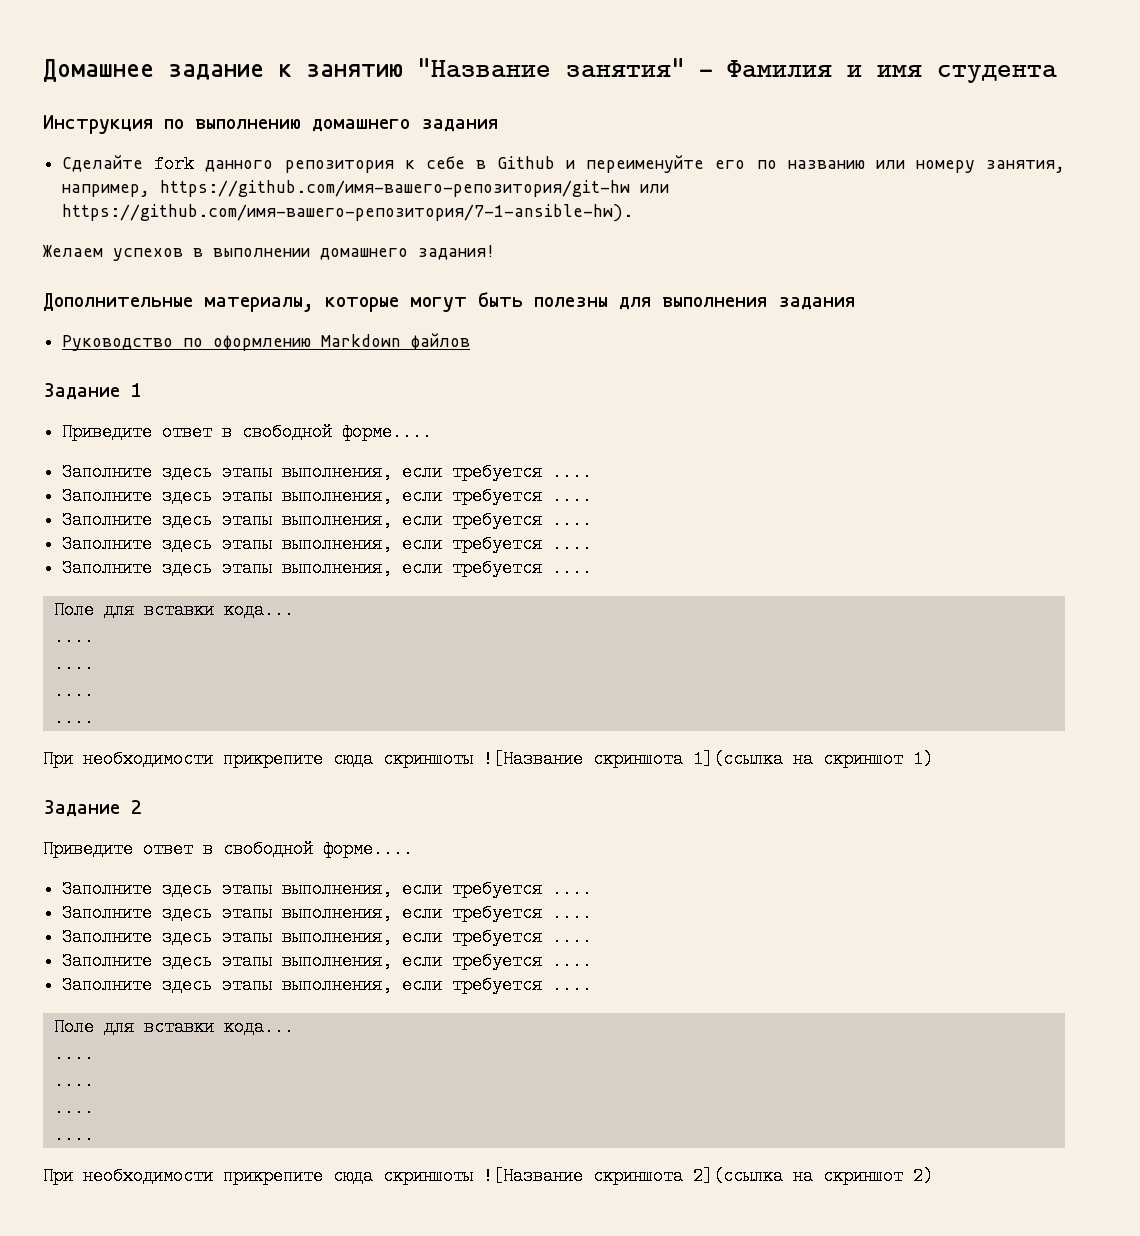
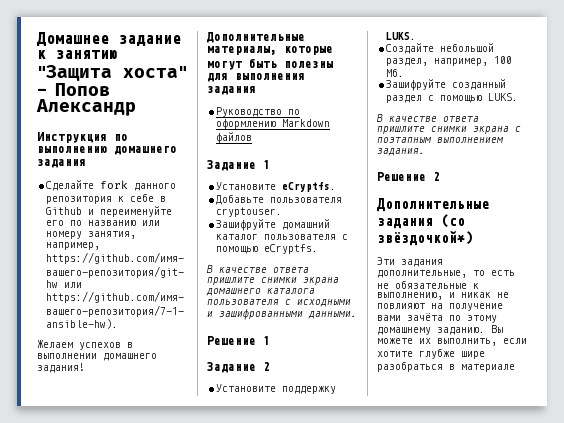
- Домашнее задание к занятию "Название занятия" - Фамилия и имя студента
+ Домашнее задание к занятию "Защита хоста" - Попов Александр
  Задание 1
- Приведите ответ в свободной форме....
- Заполните здесь этапы выполнения, если требуется ....
- Заполните здесь этапы выполнения, если требуется ....
- Заполните здесь этапы выполнения, если требуется ....
- Заполните здесь этапы выполнения, если требуется ....
- Заполните здесь этапы выполнения, если требуется ....
- Поле для вставки кода...
- ....
- ....
- ....
- ....
- При необходимости прикрепитe сюда скриншоты ![Название скриншота 1](ссылка на скриншот 1)
+ Установите eCryptfs.
+ Добавьте пользователя cryptouser.
+ Зашифруйте домашний каталог пользователя с помощью eCryptfs.
+ В качестве ответа пришлите снимки экрана домашнего каталога пользователя с исходными и зашифрованными данными.
+ Решение 1
  Задание 2
- Приведите ответ в свободной форме....
- Заполните здесь этапы выполнения, если требуется ....
- Заполните здесь этапы выполнения, если требуется ....
- Заполните здесь этапы выполнения, если требуется ....
- Заполните здесь этапы выполнения, если требуется ....
- Заполните здесь этапы выполнения, если требуется ....
- Поле для вставки кода...
- ....
- ....
- ....
- ....
- При необходимости прикрепитe сюда скриншоты ![Название скриншота 2](ссылка на скриншот 2)
+ Установите поддержку LUKS.
+ Создайте небольшой раздел, например, 100 Мб.
+ Зашифруйте созданный раздел с помощью LUKS.
+ В качестве ответа пришлите снимки экрана с поэтапным выполнением задания.
+ Решение 2
+ Дополнительные задания (со звёздочкой*)
+ Эти задания дополнительные, то есть не обязательные к выполнению, и никак не повлияют на получение вами зачёта по этому домашнему заданию. Вы можете их выполнить, если хотите глубже шире разобраться в материале

